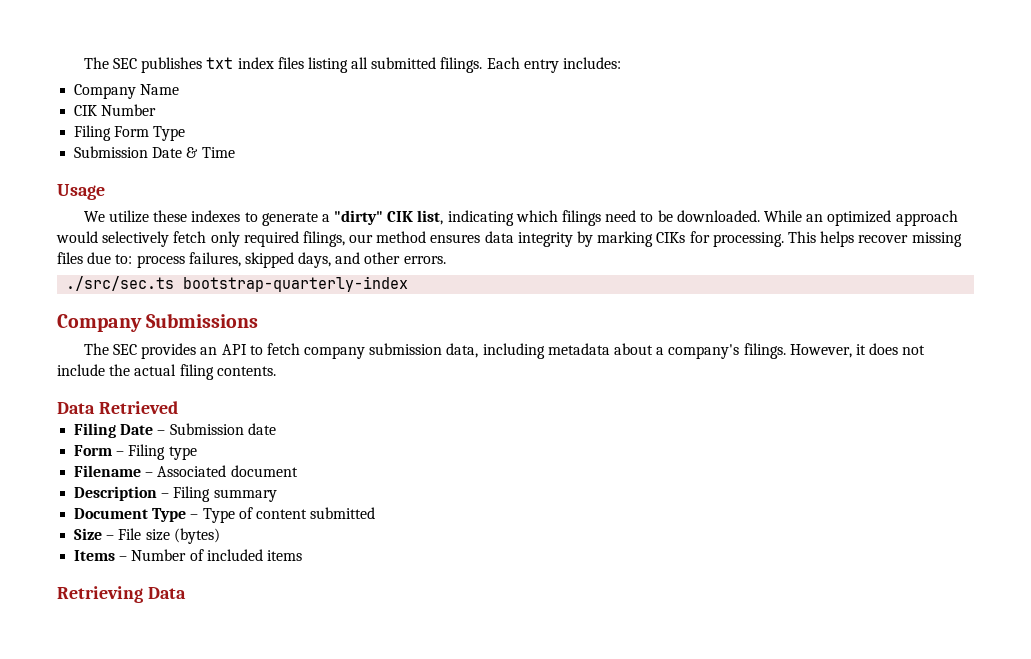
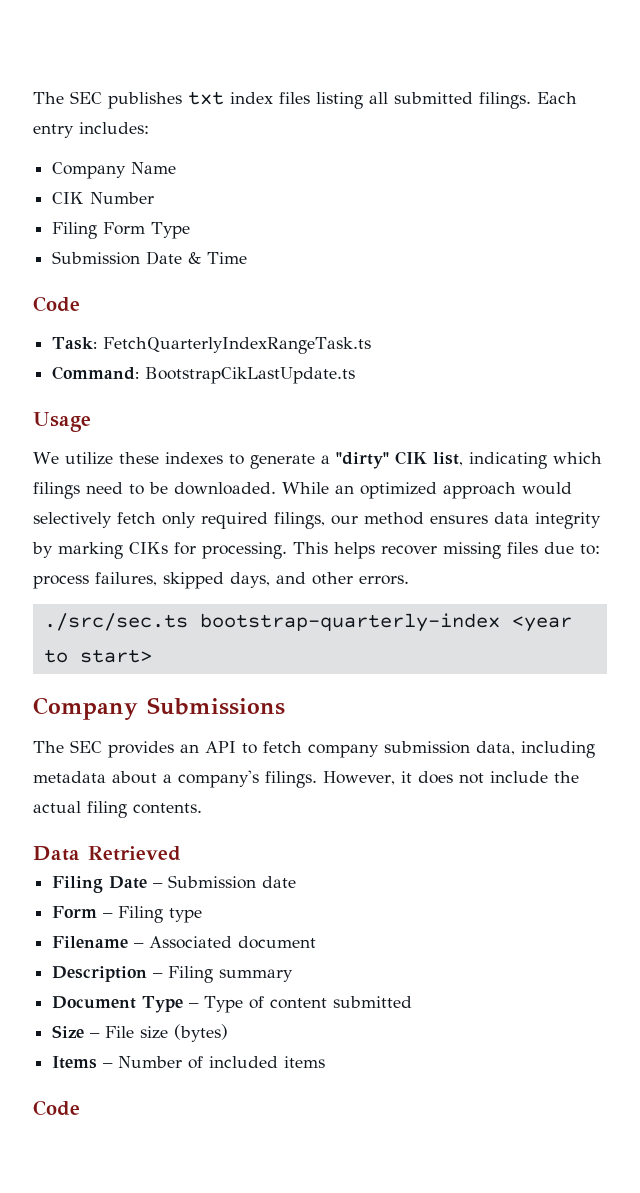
  Submission Date & Time
+ Code
+ Task: FetchQuarterlyIndexRangeTask.ts
+ Command: BootstrapCikLastUpdate.ts
- ./src/sec.ts bootstrap-quarterly-index
+ ./src/sec.ts bootstrap-quarterly-index <year to start>
  Items – Number of included items
- Retrieving Data
+ Code

